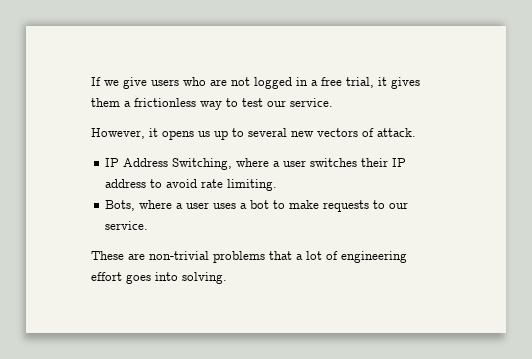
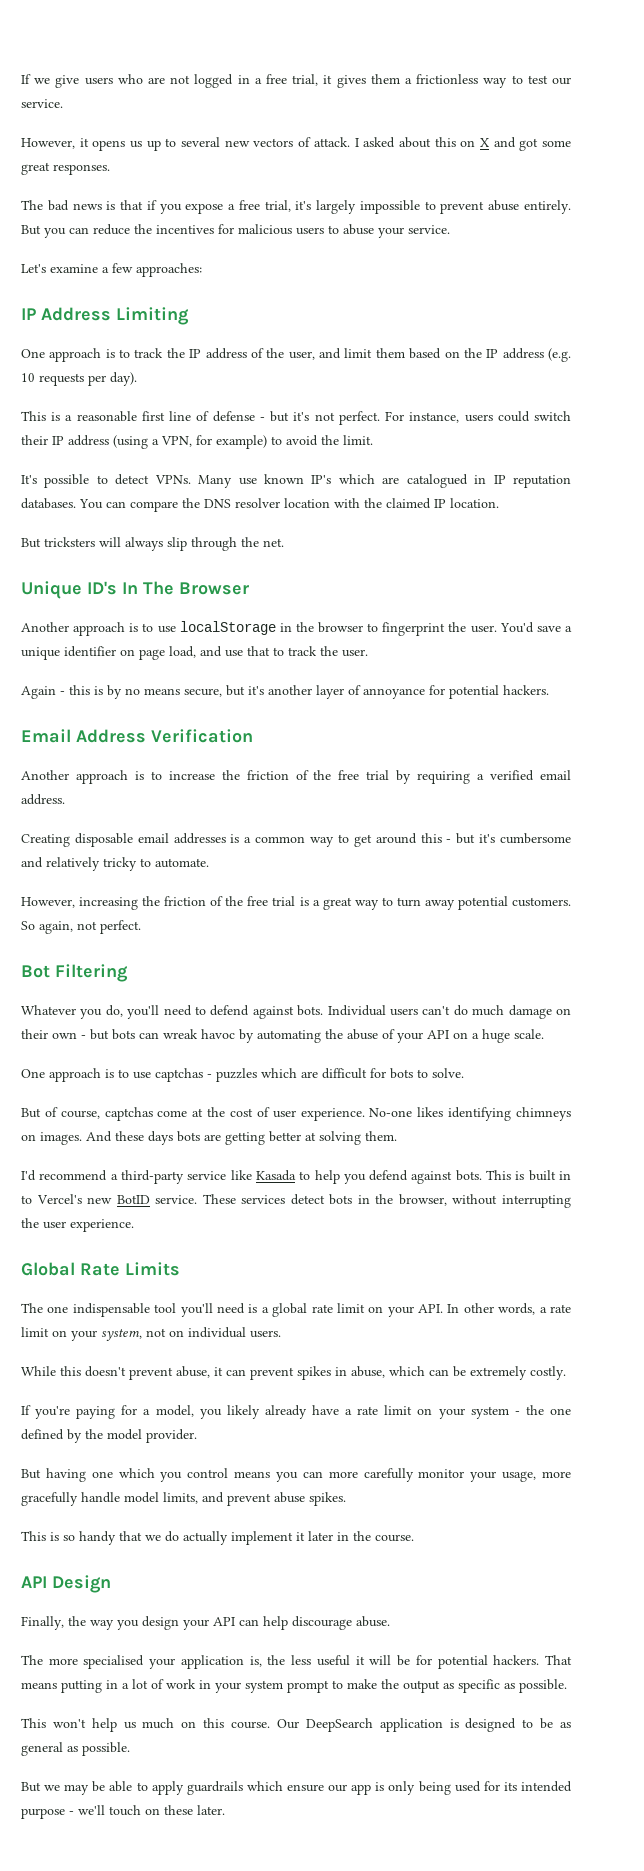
- However, it opens us up to several new vectors of attack.
- IP Address Switching, where a user switches their IP address to avoid rate limiting.
- Bots, where a user uses a bot to make requests to our service.
- These are non-trivial problems that a lot of engineering effort goes into solving.
+ However, it opens us up to several new vectors of attack. I asked about this on X and got some great responses.
+ The bad news is that if you expose a free trial, it's largely impossible to prevent abuse entirely. But you can reduce the incentives for malicious users to abuse your service.
+ Let's examine a few approaches:
+ IP Address Limiting
+ One approach is to track the IP address of the user, and limit them based on the IP address (e.g. 10 requests per day).
+ This is a reasonable first line of defense - but it's not perfect. For instance, users could switch their IP address (using a VPN, for example) to avoid the limit.
+ It's possible to detect VPNs. Many use known IP's which are catalogued in IP reputation databases. You can compare the DNS resolver location with the claimed IP location.
+ But tricksters will always slip through the net.
+ Unique ID's In The Browser
+ Another approach is to use localStorage in the browser to fingerprint the user. You'd save a unique identifier on page load, and use that to track the user.
+ Again - this is by no means secure, but it's another layer of annoyance for potential hackers.
+ Email Address Verification
+ Another approach is to increase the friction of the free trial by requiring a verified email address.
+ Creating disposable email addresses is a common way to get around this - but it's cumbersome and relatively tricky to automate.
+ However, increasing the friction of the free trial is a great way to turn away potential customers. So again, not perfect.
+ Bot Filtering
+ Whatever you do, you'll need to defend against bots. Individual users can't do much damage on their own - but bots can wreak havoc by automating the abuse of your API on a huge scale.
+ One approach is to use captchas - puzzles which are difficult for bots to solve.
+ But of course, captchas come at the cost of user experience. No-one likes identifying chimneys on images. And these days bots are getting better at solving them.
+ I'd recommend a third-party service like Kasada to help you defend against bots. This is built in to Vercel's new BotID service. These services detect bots in the browser, without interrupting the user experience.
+ Global Rate Limits
+ The one indispensable tool you'll need is a global rate limit on your API. In other words, a rate limit on your system, not on individual users.
+ While this doesn't prevent abuse, it can prevent spikes in abuse, which can be extremely costly.
+ If you're paying for a model, you likely already have a rate limit on your system - the one defined by the model provider.
+ But having one which you control means you can more carefully monitor your usage, more gracefully handle model limits, and prevent abuse spikes.
+ This is so handy that we do actually implement it later in the course.
+ API Design
+ Finally, the way you design your API can help discourage abuse.
+ The more specialised your application is, the less useful it will be for potential hackers. That means putting in a lot of work in your system prompt to make the output as specific as possible.
+ This won't help us much on this course. Our DeepSearch application is designed to be as general as possible.
+ But we may be able to apply guardrails which ensure our app is only being used for its intended purpose - we'll touch on these later.

